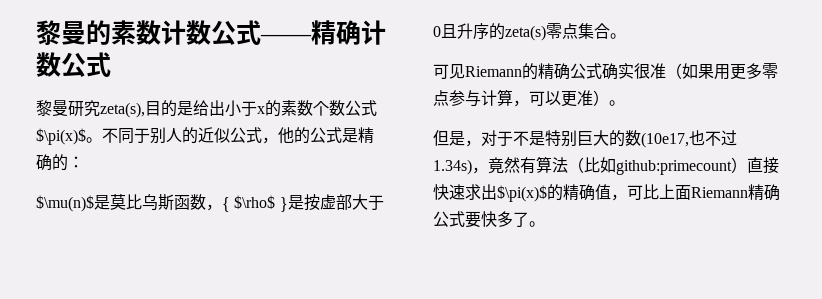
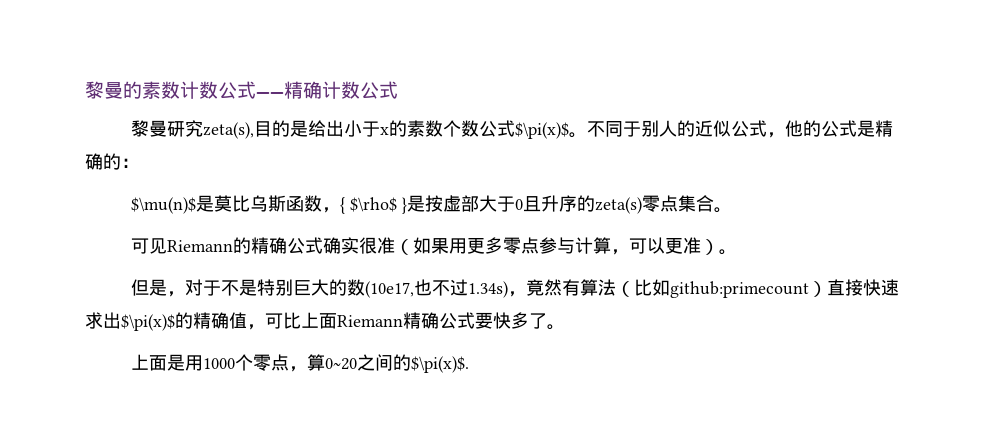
+ 上面是用1000个零点，算0~20之间的$\pi(x)$.

